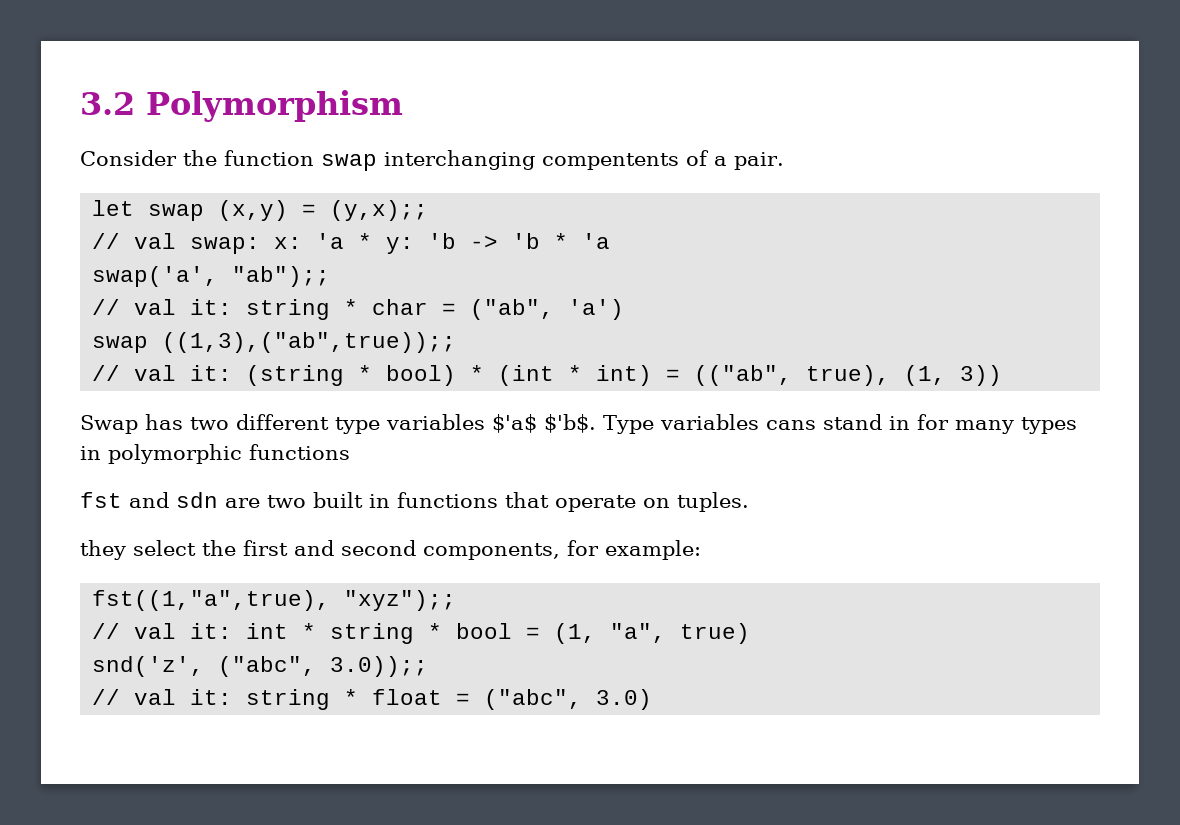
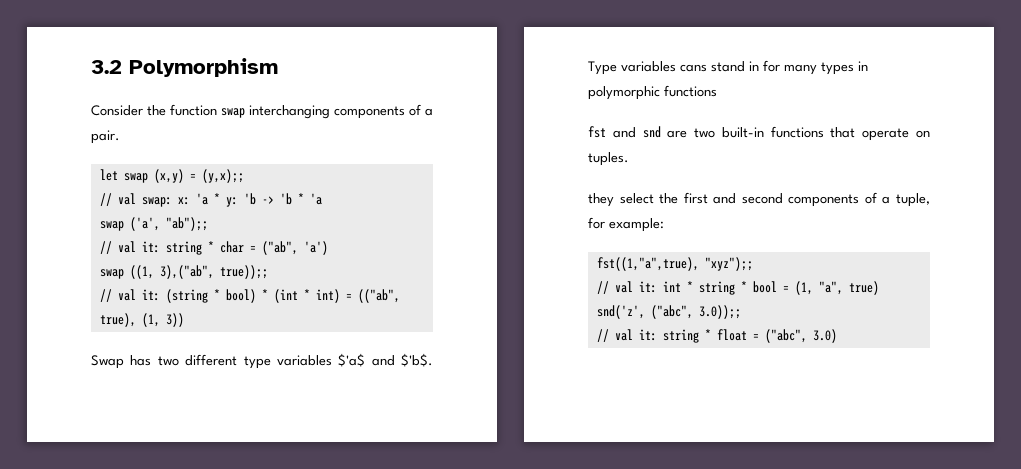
- Consider the function swap interchanging compentents of a pair.
+ Consider the function swap interchanging components of a pair.
- swap('a', "ab");;
+ swap ('a', "ab");;
- swap ((1,3),("ab",true));;
+ swap ((1, 3),("ab", true));;
- Swap has two different type variables $'a$ $'b$.
+ Swap has two different type variables $'a$ and $'b$.
- fst and sdn are two built in functions that operate on tuples.
+ fst and snd are two built-in functions that operate on tuples.
- they select the first and second components, for example:
+ they select the first and second components of a tuple, for example:

